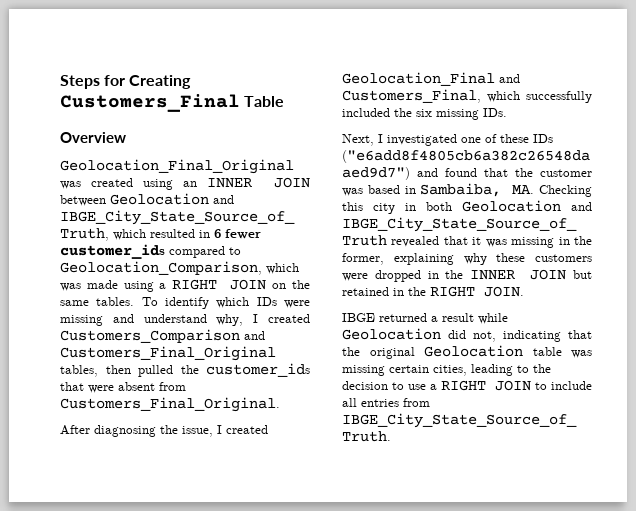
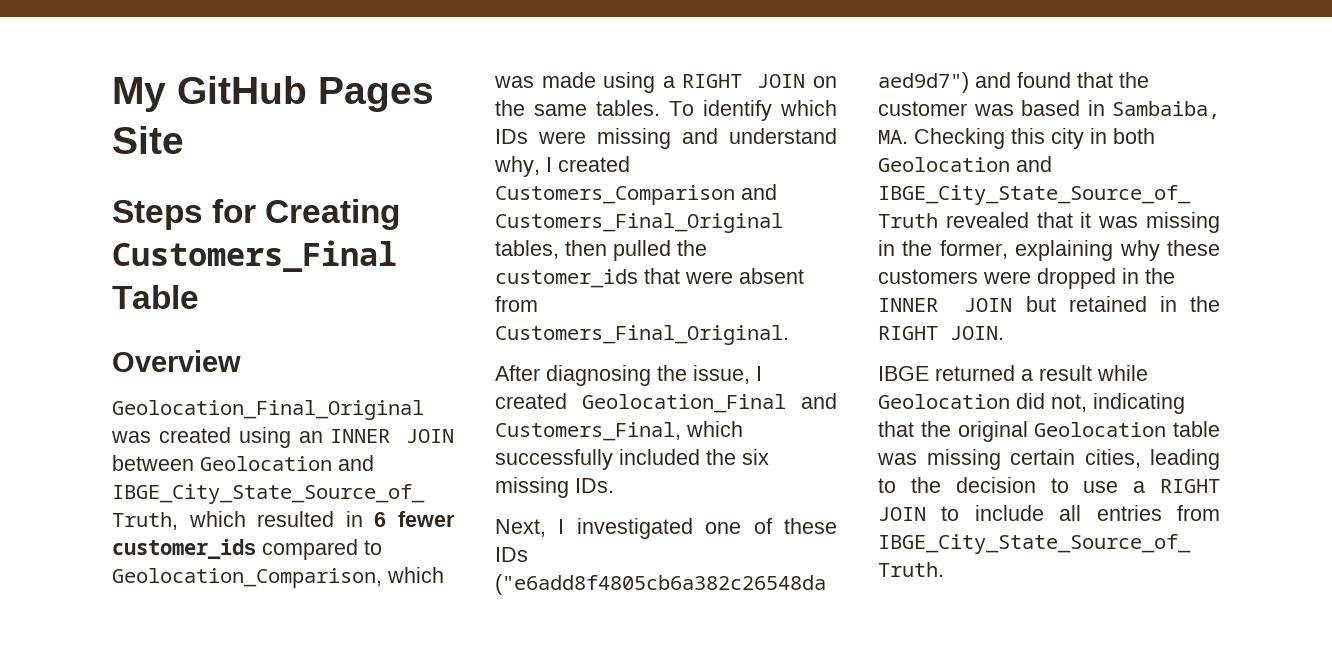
+ My GitHub Pages Site

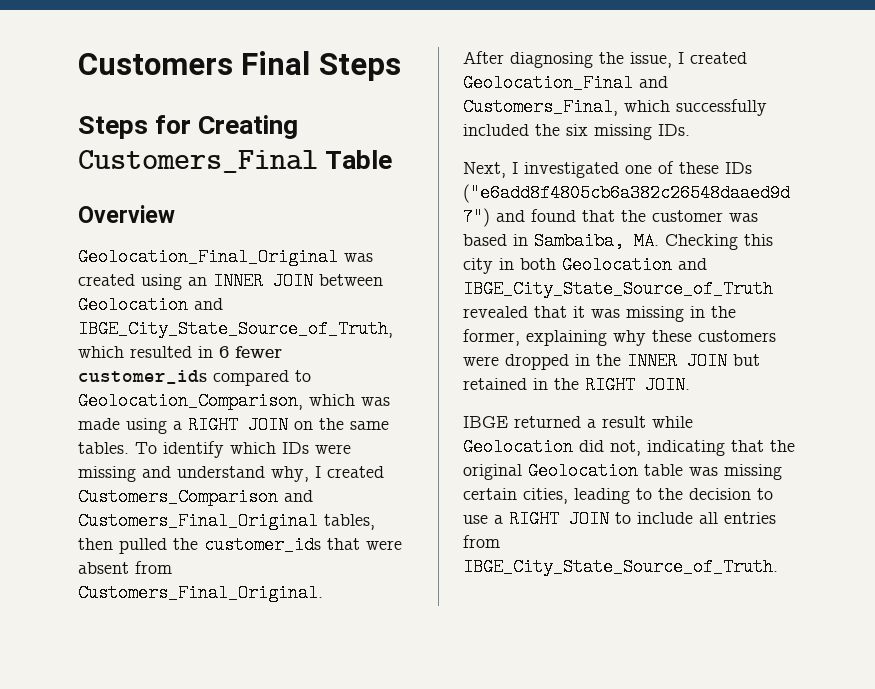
- My GitHub Pages Site
+ Customers Final Steps

